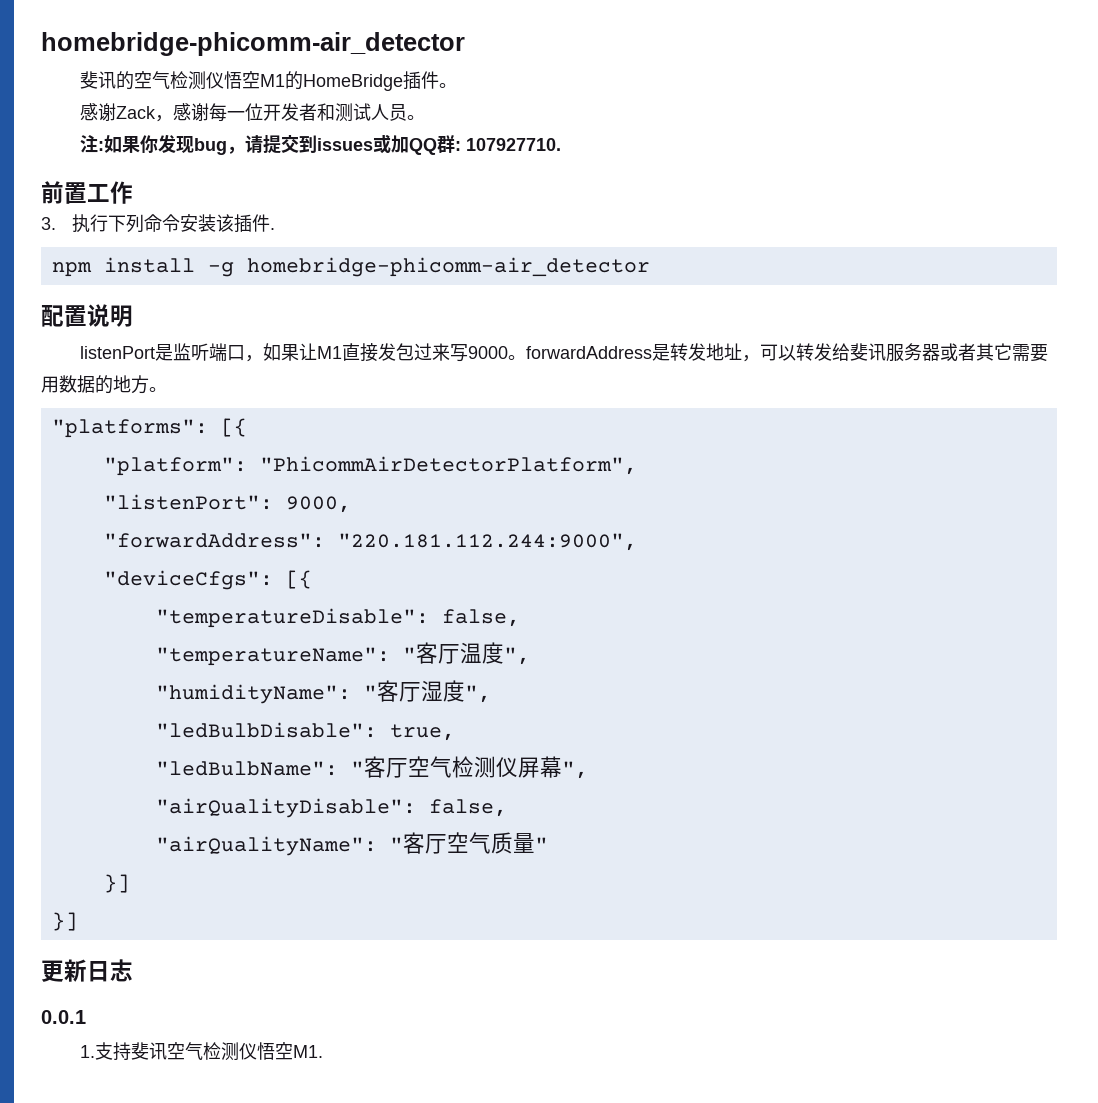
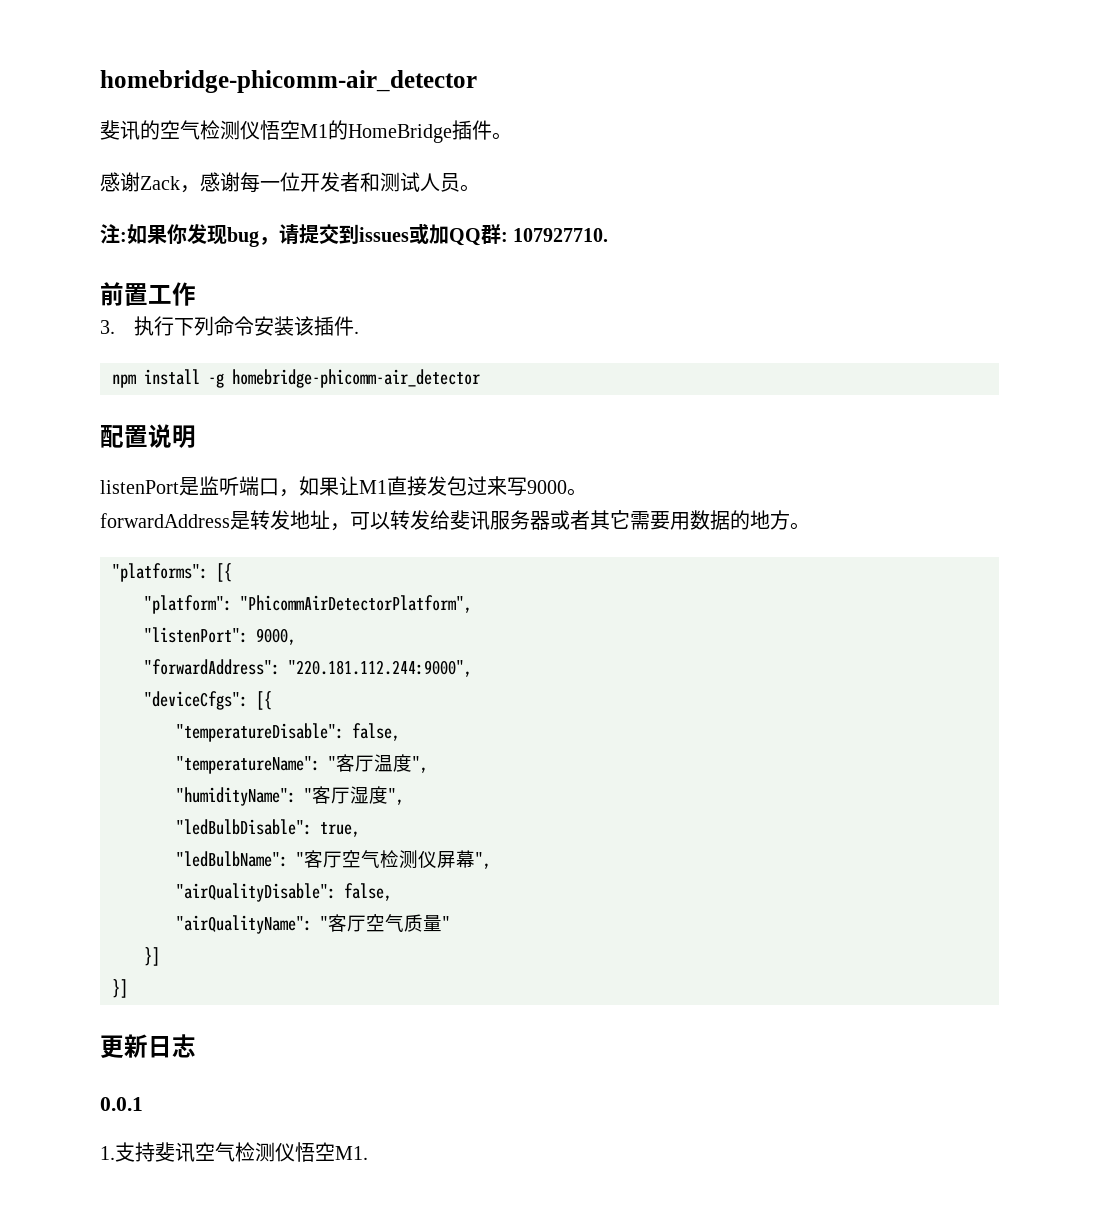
- listenPort是监听端口，如果让M1直接发包过来写9000。forwardAddress是转发地址，可以转发给斐讯服务器或者其它需要用数据的地方。
+ listenPort是监听端口，如果让M1直接发包过来写9000。
+ forwardAddress是转发地址，可以转发给斐讯服务器或者其它需要用数据的地方。

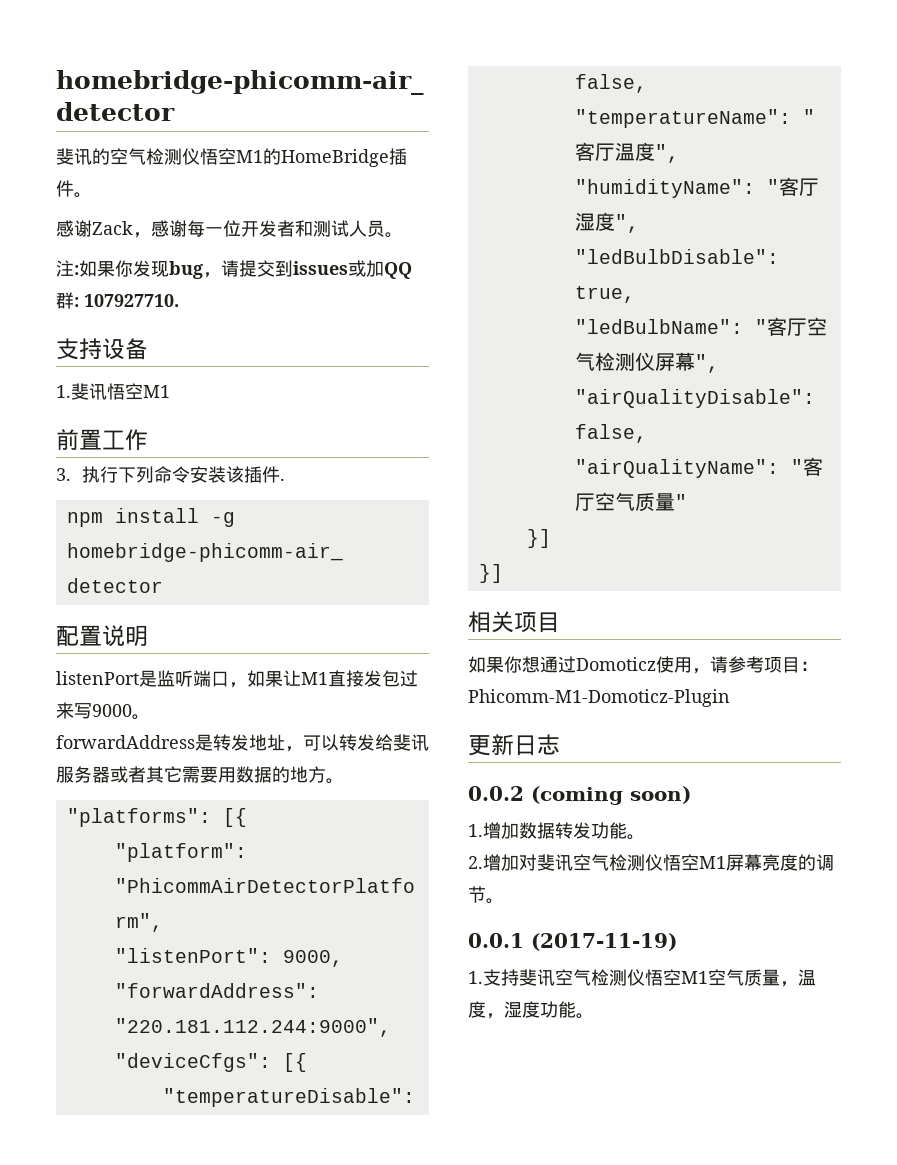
+ 支持设备
+ 1.斐讯悟空M1
+ 相关项目
+ 如果你想通过Domoticz使用，请参考项目：Phicomm-M1-Domoticz-Plugin
  更新日志
+ 0.0.2 (coming soon)
+ 1.增加数据转发功能。
+ 2.增加对斐讯空气检测仪悟空M1屏幕亮度的调节。
- 0.0.1
+ 0.0.1 (2017-11-19)
- 1.支持斐讯空气检测仪悟空M1.
+ 1.支持斐讯空气检测仪悟空M1空气质量，温度，湿度功能。

